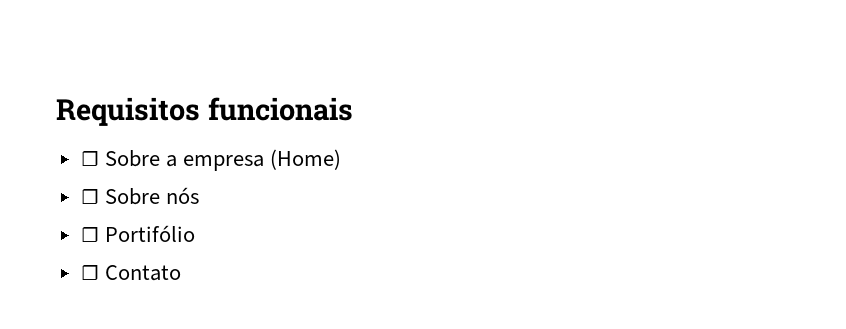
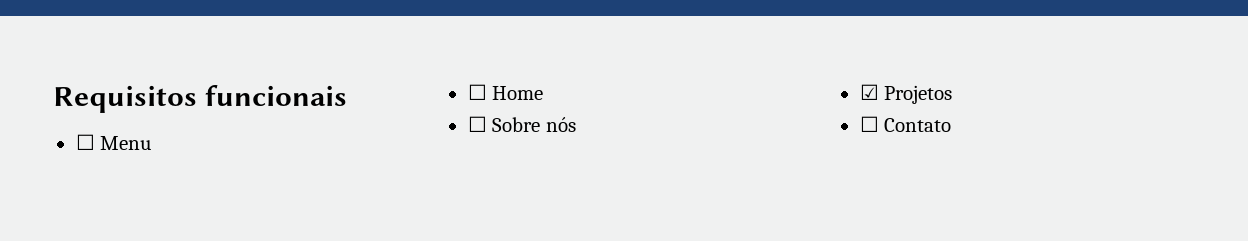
- ☐ Sobre a empresa (Home)
+ ☐ Menu
+ ☐ Home
- ☐ Portifólio
+ ☑ Projetos

